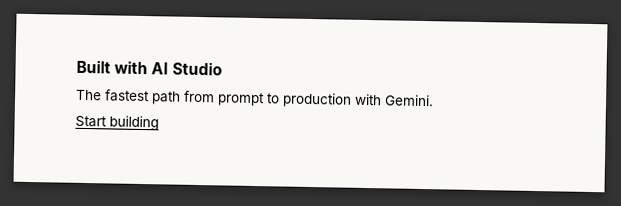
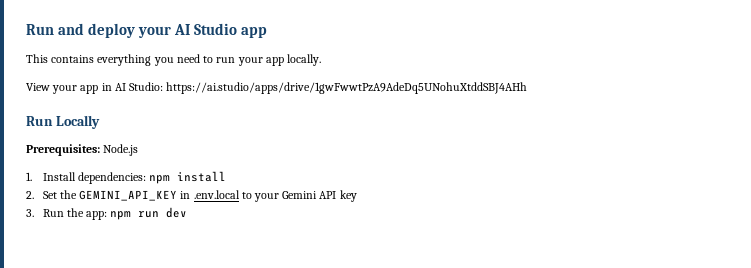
- Built with AI Studio
- The fastest path from prompt to production with Gemini.
- Start building
+ Run and deploy your AI Studio app
+ This contains everything you need to run your app locally.
+ View your app in AI Studio: https://ai.studio/apps/drive/1gwFwwtPzA9AdeDq5UNohuXtddSBJ4AHh
+ Run Locally
+ Prerequisites: Node.js
+ 1. Install dependencies: npm install
+ 2. Set the GEMINI_API_KEY in .env.local to your Gemini API key
+ 3. Run the app: npm run dev

